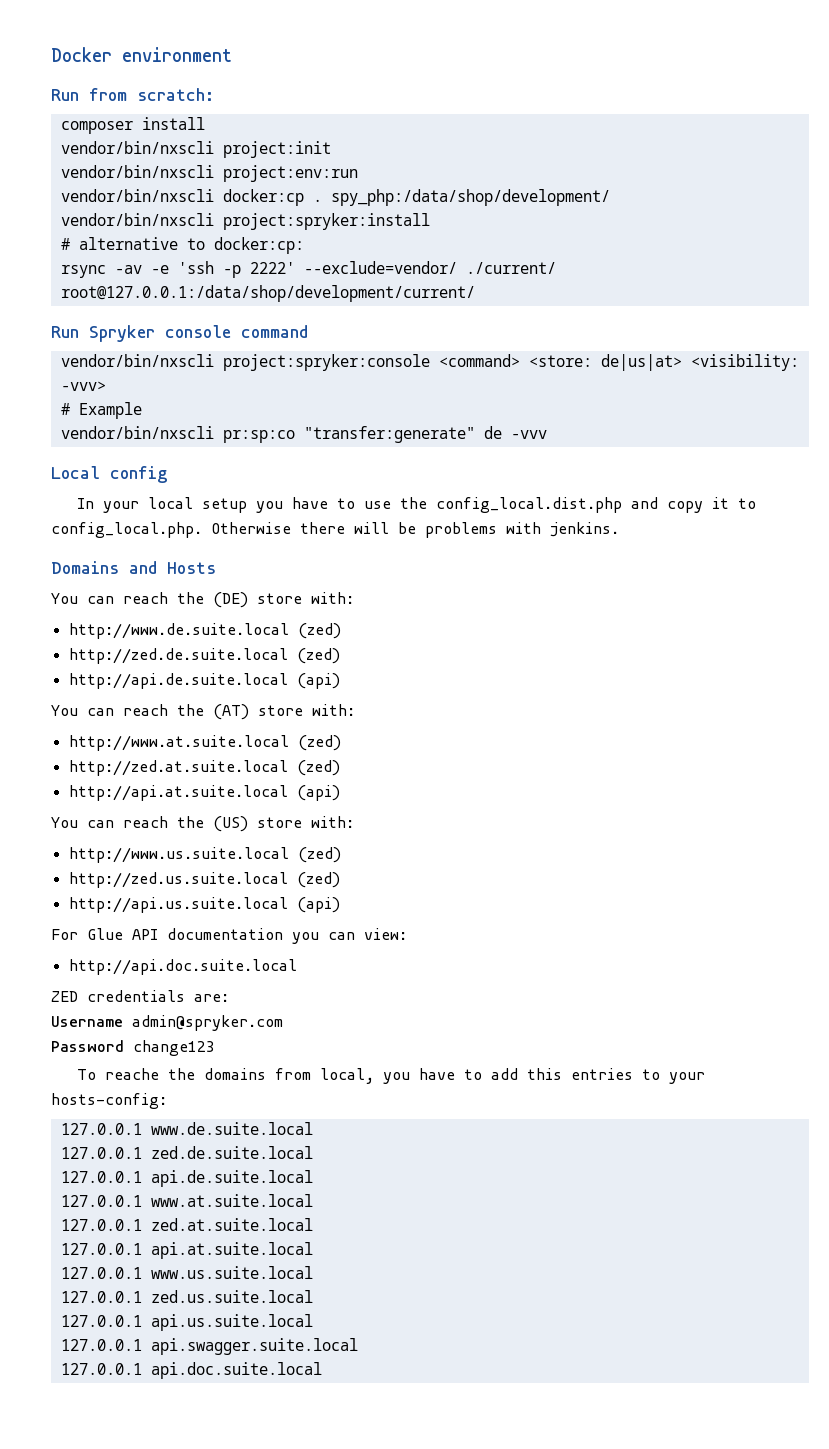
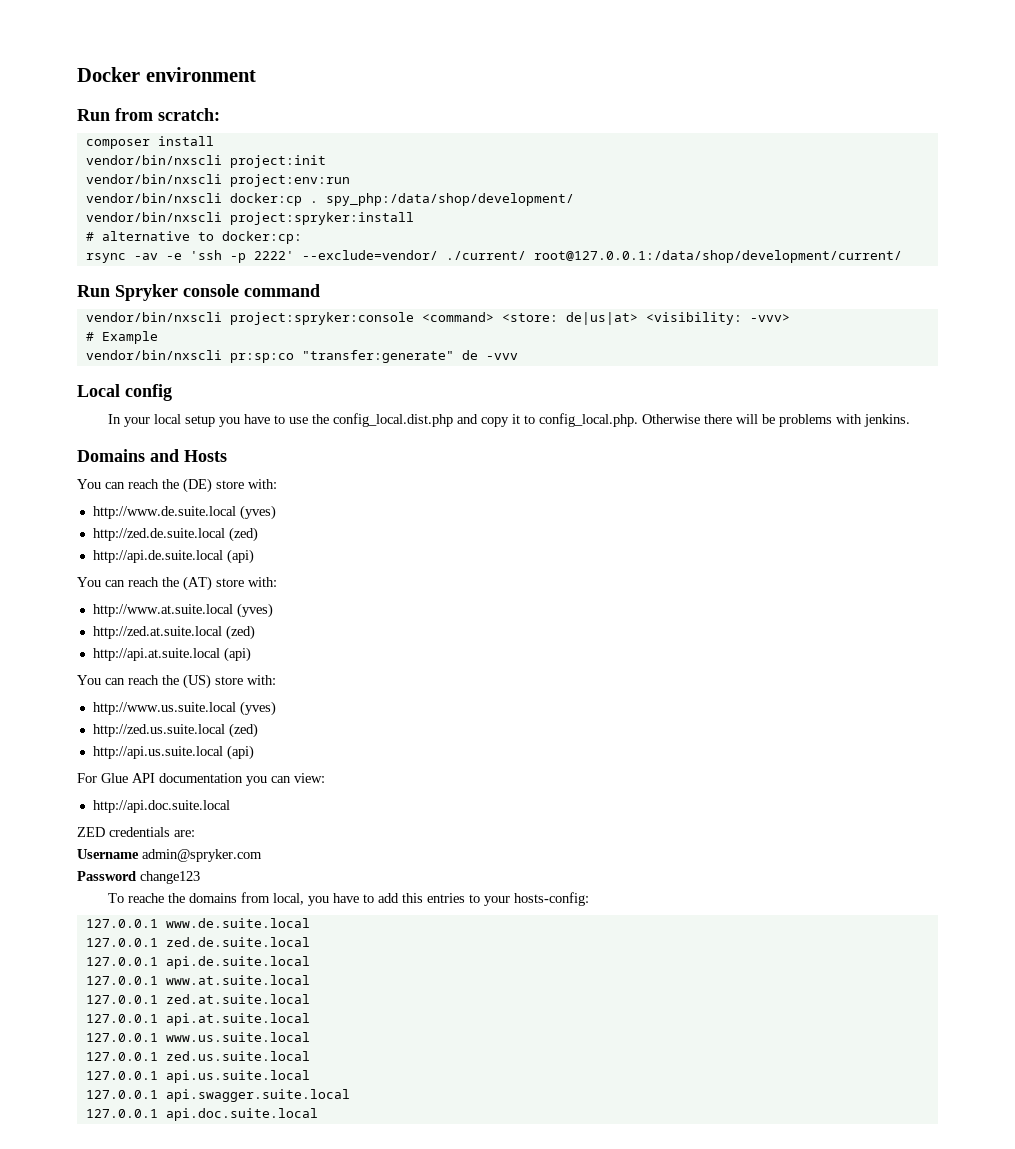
- http://www.de.suite.local (zed)
+ http://www.de.suite.local (yves)
- http://www.at.suite.local (zed)
+ http://www.at.suite.local (yves)
- http://www.us.suite.local (zed)
+ http://www.us.suite.local (yves)

